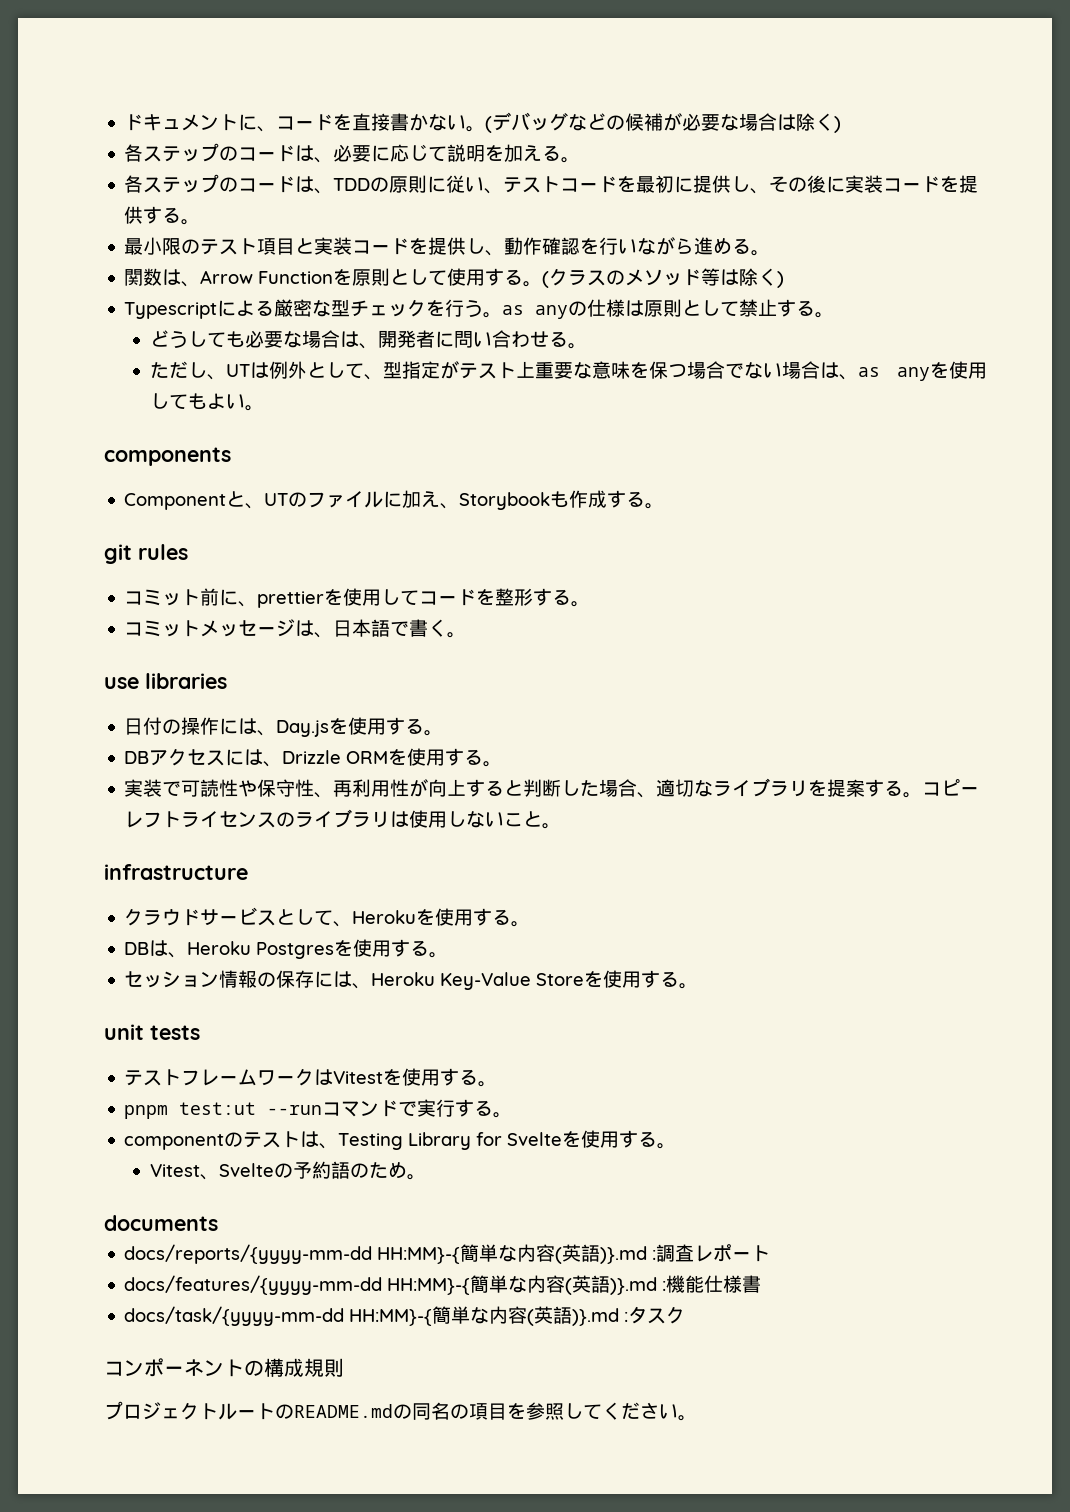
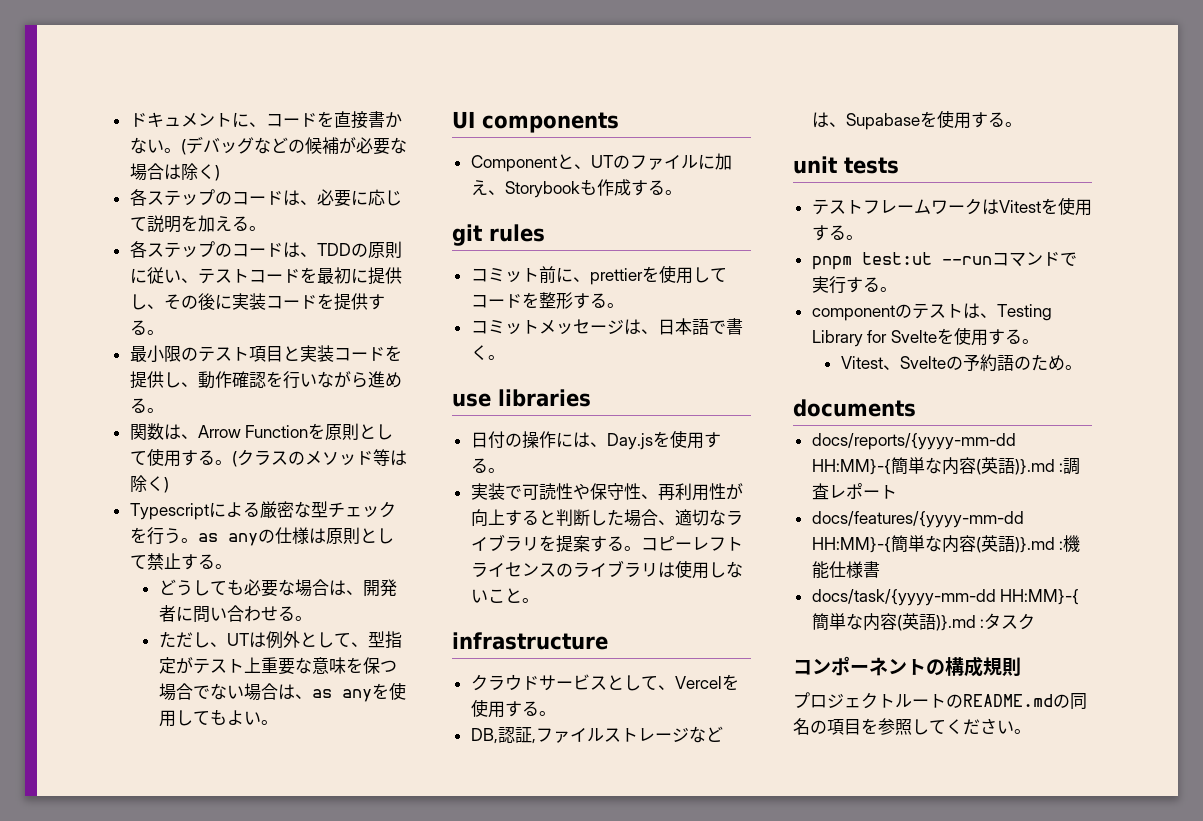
- components
+ UI components
- DBアクセスには、Drizzle ORMを使用する。
- クラウドサービスとして、Herokuを使用する。
- DBは、Heroku Postgresを使用する。
- セッション情報の保存には、Heroku Key-Value Storeを使用する。
+ クラウドサービスとして、Vercelを使用する。
+ DB,認証,ファイルストレージなどは、Supabaseを使用する。

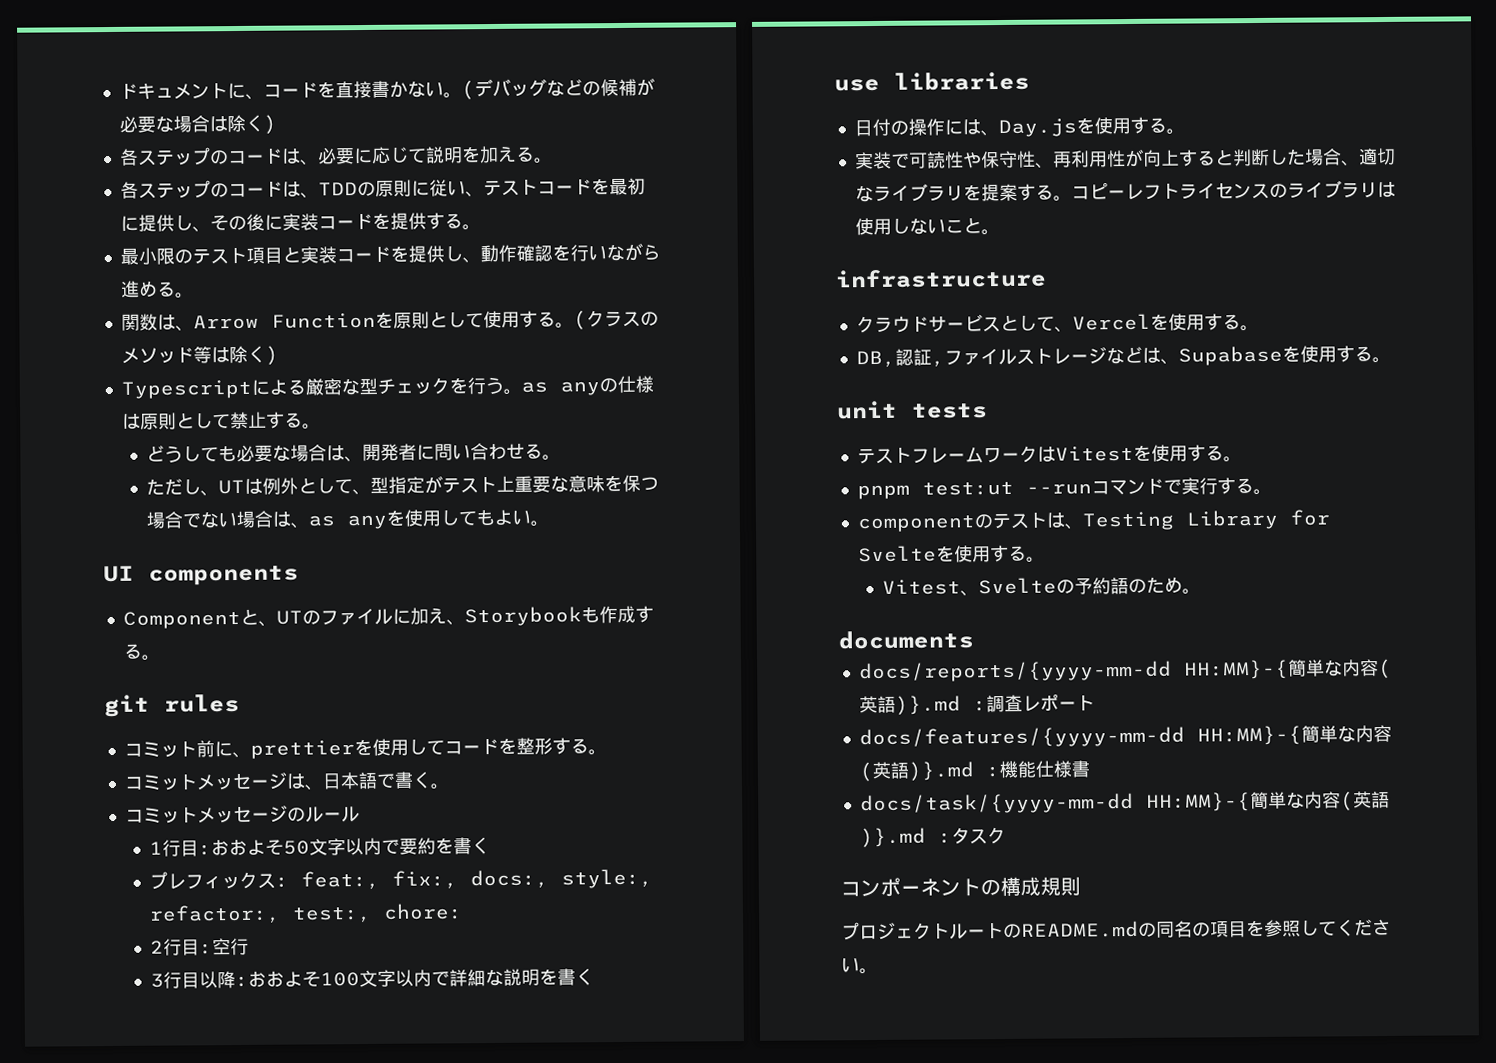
+ コミットメッセージのルール
+ 1行目:おおよそ50文字以内で要約を書く
+ プレフィックス: feat:, fix:, docs:, style:, refactor:, test:, chore:
+ 2行目:空行
+ 3行目以降:おおよそ100文字以内で詳細な説明を書く

